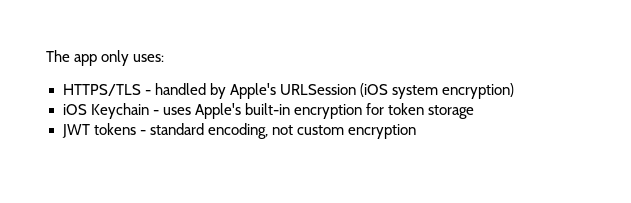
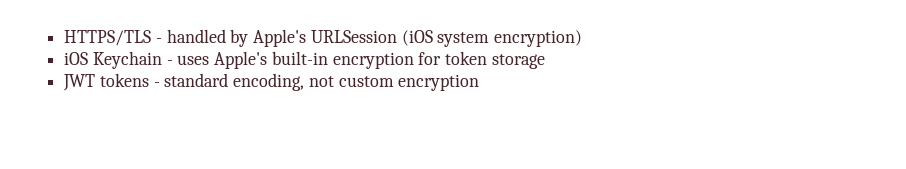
- The app only uses:

